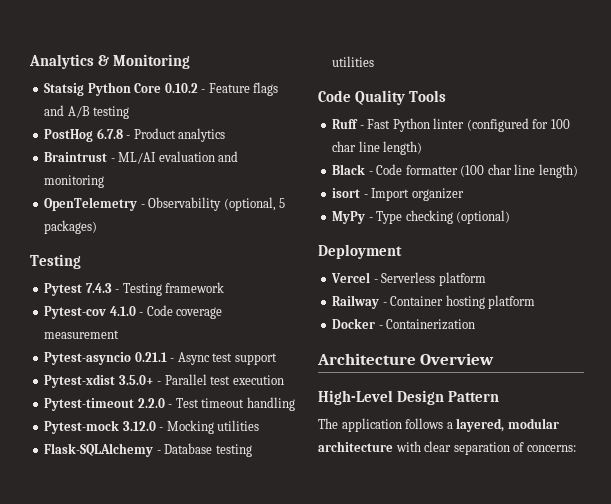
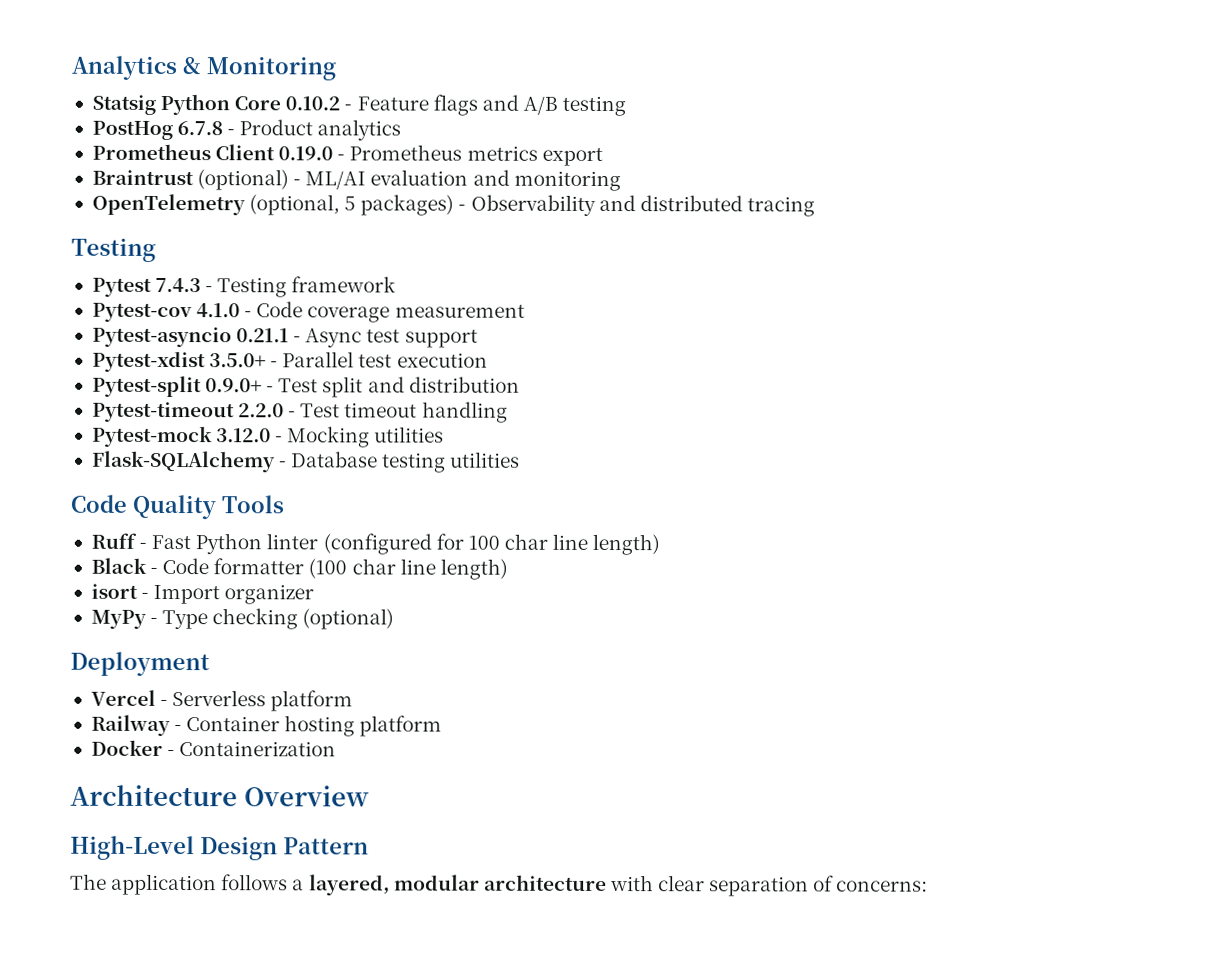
+ Prometheus Client 0.19.0 - Prometheus metrics export
- Braintrust - ML/AI evaluation and monitoring
+ Braintrust (optional) - ML/AI evaluation and monitoring
- OpenTelemetry - Observability (optional, 5 packages)
+ OpenTelemetry (optional, 5 packages) - Observability and distributed tracing
+ Pytest-split 0.9.0+ - Test split and distribution

